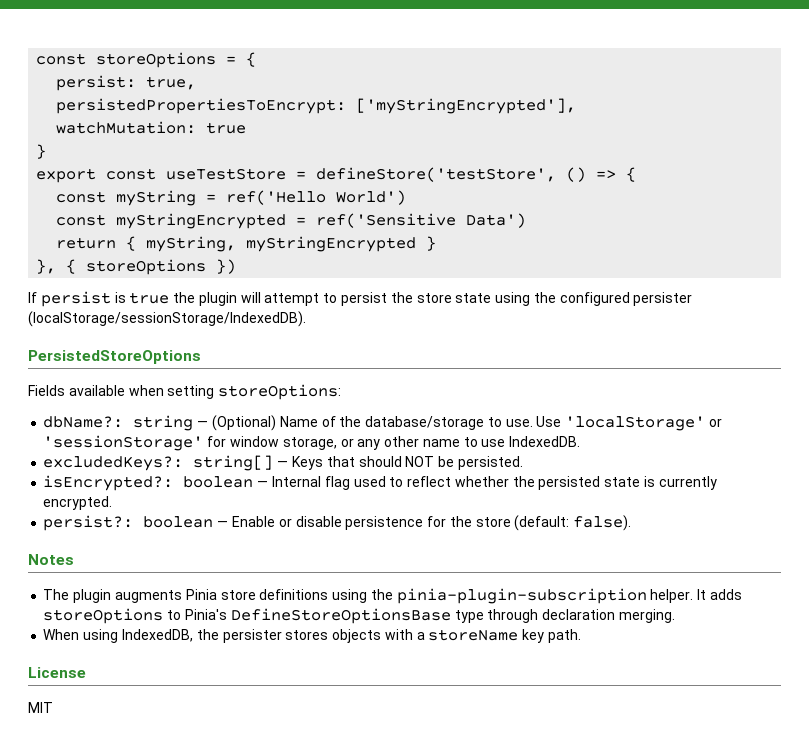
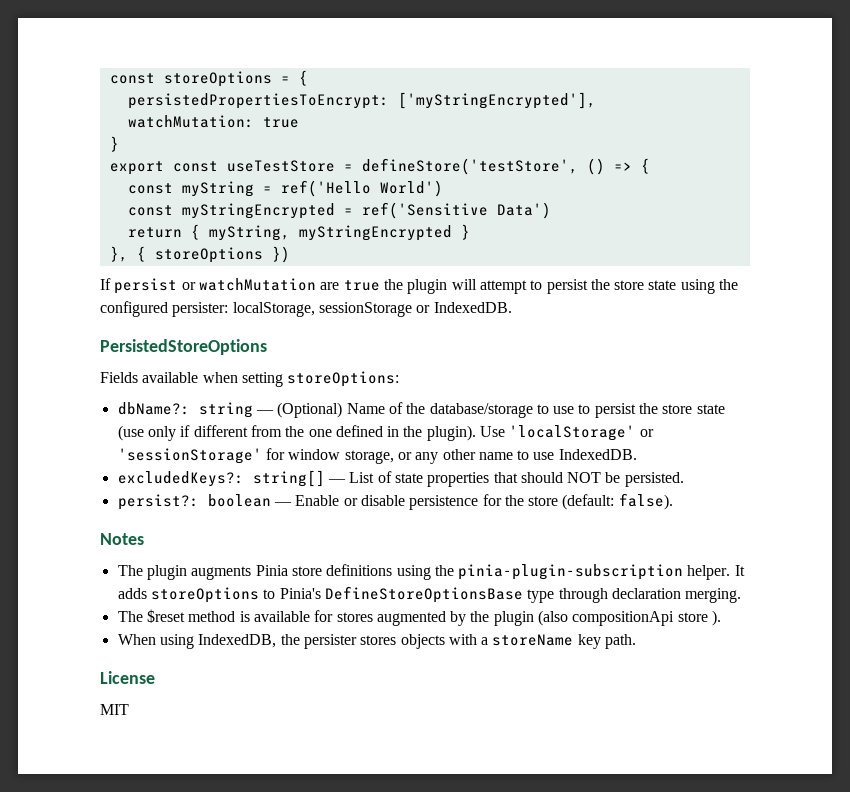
- persist: true,
- If persist is true the plugin will attempt to persist the store state using the configured persister (localStorage/sessionStorage/IndexedDB).
+ If persist or watchMutation are true the plugin will attempt to persist the store state using the configured persister: localStorage, sessionStorage or IndexedDB.
- dbName?: string — (Optional) Name of the database/storage to use.
+ dbName?: string — (Optional) Name of the database/storage to use to persist the store state (use only if different from the one defined in the plugin).
- excludedKeys?: string[] — Keys that should NOT be persisted.
+ excludedKeys?: string[] — List of state properties that should NOT be persisted.
- isEncrypted?: boolean — Internal flag used to reflect whether the persisted state is currently encrypted.
+ The $reset method is available for stores augmented by the plugin (also compositionApi store ).

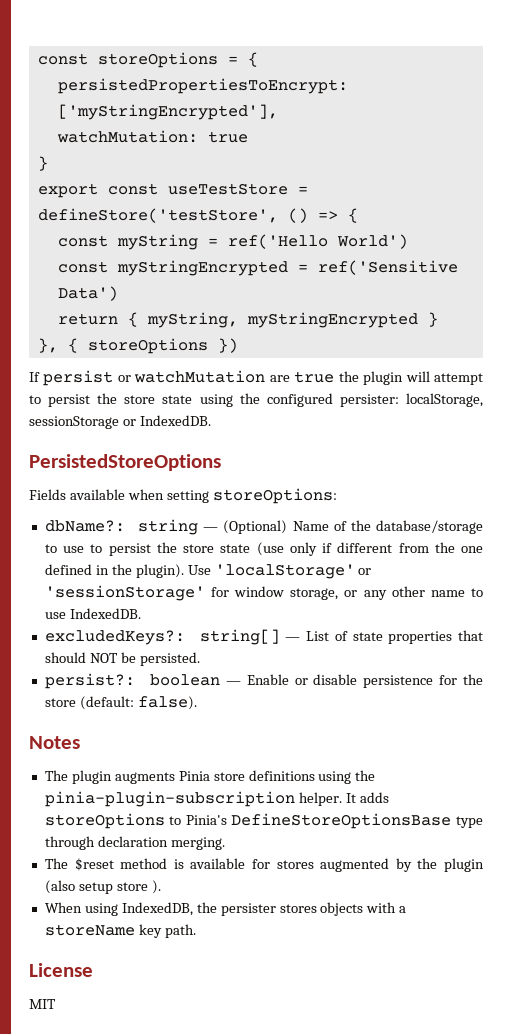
- The $reset method is available for stores augmented by the plugin (also compositionApi store ).
+ The $reset method is available for stores augmented by the plugin (also setup store ).

